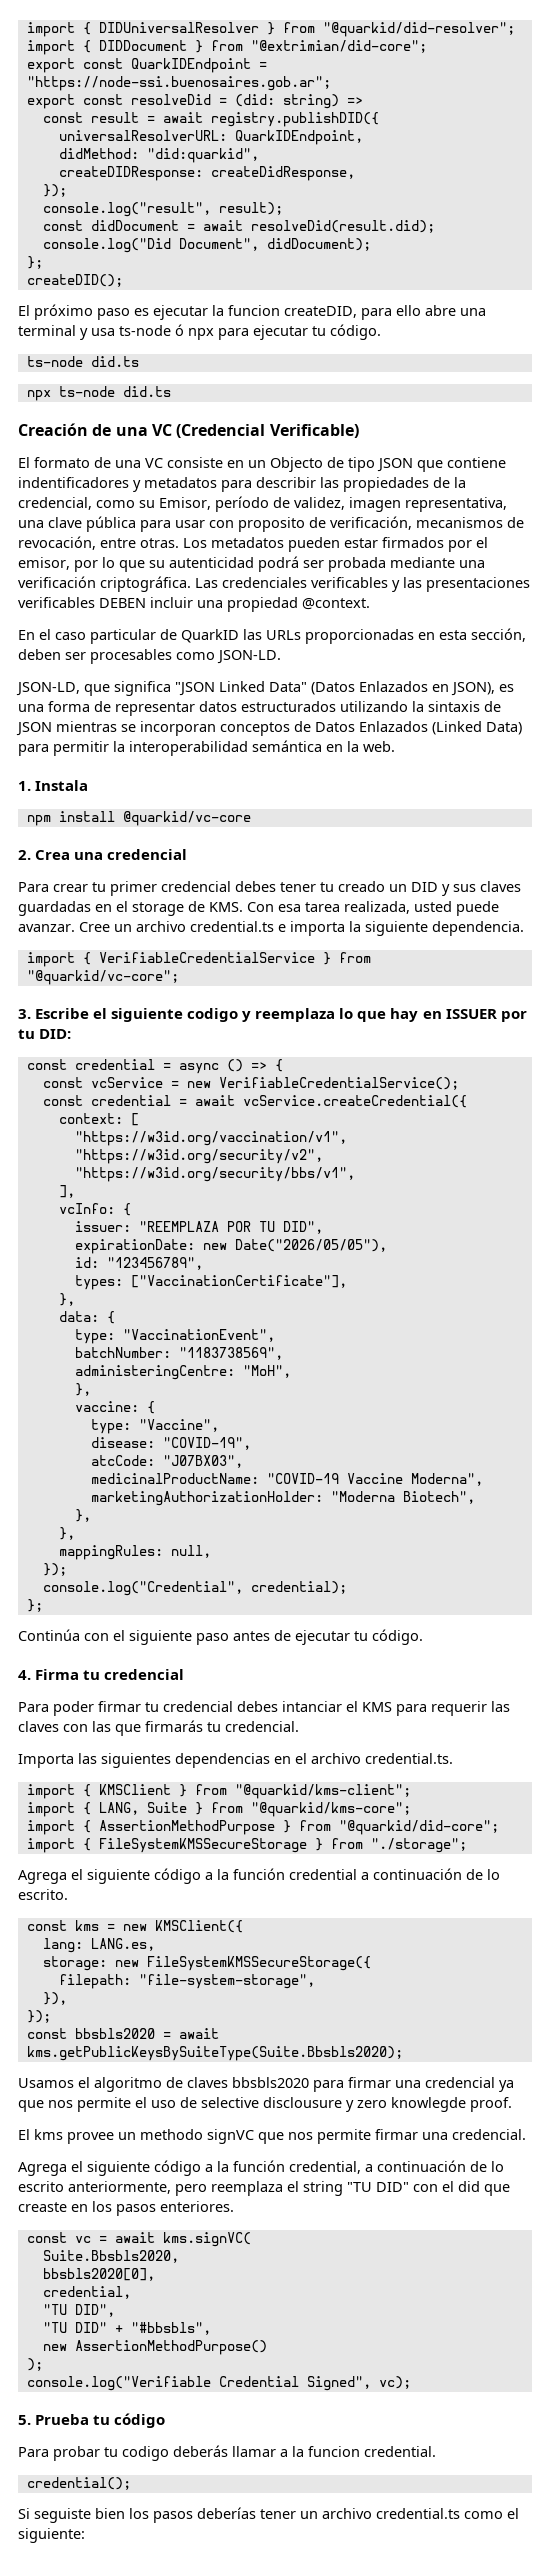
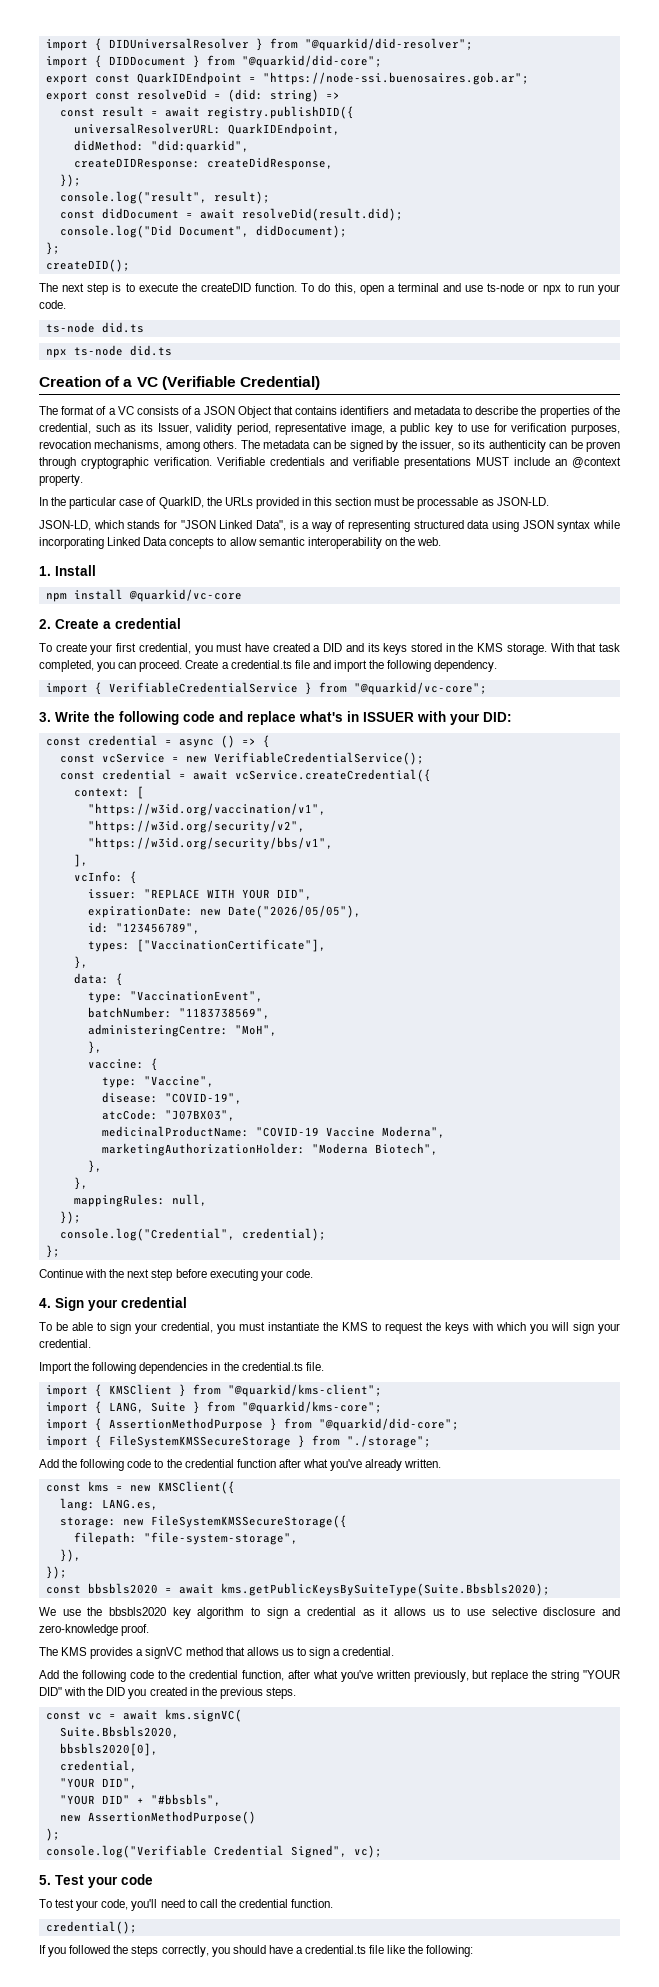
- import { DIDDocument } from "@extrimian/did-core";
+ import { DIDDocument } from "@quarkid/did-core";
- El próximo paso es ejecutar la funcion createDID, para ello abre una terminal y usa ts-node ó npx para ejecutar tu código.
+ The next step is to execute the createDID function. To do this, open a terminal and use ts-node or npx to run your code.
- Creación de una VC (Credencial Verificable)
- El formato de una VC consiste en un Objecto de tipo JSON que contiene indentificadores y metadatos para describir las propiedades de la credencial, como su Emisor, período de validez, imagen representativa, una clave pública para usar con proposito de verificación, mecanismos de revocación, entre otras. Los metadatos pueden estar firmados por el emisor, por lo que su autenticidad podrá ser probada mediante una verificación criptográfica. Las credenciales verificables y las presentaciones verificables DEBEN incluir una propiedad @context.
- En el caso particular de QuarkID las URLs proporcionadas en esta sección, deben ser procesables como JSON-LD.
- JSON-LD, que significa "JSON Linked Data" (Datos Enlazados en JSON), es una forma de representar datos estructurados utilizando la sintaxis de JSON mientras se incorporan conceptos de Datos Enlazados (Linked Data) para permitir la interoperabilidad semántica en la web.
+ Creation of a VC (Verifiable Credential)
+ The format of a VC consists of a JSON Object that contains identifiers and metadata to describe the properties of the credential, such as its Issuer, validity period, representative image, a public key to use for verification purposes, revocation mechanisms, among others. The metadata can be signed by the issuer, so its authenticity can be proven through cryptographic verification. Verifiable credentials and verifiable presentations MUST include an @context property.
+ In the particular case of QuarkID, the URLs provided in this section must be processable as JSON-LD.
+ JSON-LD, which stands for "JSON Linked Data", is a way of representing structured data using JSON syntax while incorporating Linked Data concepts to allow semantic interoperability on the web.
- 1. Instala
+ 1. Install
- 2. Crea una credencial
- Para crear tu primer credencial debes tener tu creado un DID y sus claves guardadas en el storage de KMS. Con esa tarea realizada, usted puede avanzar. Cree un archivo credential.ts e importa la siguiente dependencia.
+ 2. Create a credential
+ To create your first credential, you must have created a DID and its keys stored in the KMS storage. With that task completed, you can proceed. Create a credential.ts file and import the following dependency.
- 3. Escribe el siguiente codigo y reemplaza lo que hay en ISSUER por tu DID:
+ 3. Write the following code and replace what's in ISSUER with your DID:
- issuer: "REEMPLAZA POR TU DID",
+ issuer: "REPLACE WITH YOUR DID",
- Continúa con el siguiente paso antes de ejecutar tu código.
- 4. Firma tu credencial
- Para poder firmar tu credencial debes intanciar el KMS para requerir las claves con las que firmarás tu credencial.
- Importa las siguientes dependencias en el archivo credential.ts.
+ Continue with the next step before executing your code.
+ 4. Sign your credential
+ To be able to sign your credential, you must instantiate the KMS to request the keys with which you will sign your credential.
+ Import the following dependencies in the credential.ts file.
- Agrega el siguiente código a la función credential a continuación de lo escrito.
+ Add the following code to the credential function after what you've already written.
- Usamos el algoritmo de claves bbsbls2020 para firmar una credencial ya que nos permite el uso de selective disclousure y zero knowlegde proof.
- El kms provee un methodo signVC que nos permite firmar una credencial.
- Agrega el siguiente código a la función credential, a continuación de lo escrito anteriormente, pero reemplaza el string "TU DID" con el did que creaste en los pasos enteriores.
+ We use the bbsbls2020 key algorithm to sign a credential as it allows us to use selective disclosure and zero-knowledge proof.
+ The KMS provides a signVC method that allows us to sign a credential.
+ Add the following code to the credential function, after what you've written previously, but replace the string "YOUR DID" with the DID you created in the previous steps.
- "TU DID",
- "TU DID" + "#bbsbls",
+ "YOUR DID",
+ "YOUR DID" + "#bbsbls",
- 5. Prueba tu código
- Para probar tu codigo deberás llamar a la funcion credential.
+ 5. Test your code
+ To test your code, you'll need to call the credential function.
  credential();
- Si seguiste bien los pasos deberías tener un archivo credential.ts como el siguiente:
+ If you followed the steps correctly, you should have a credential.ts file like the following:

